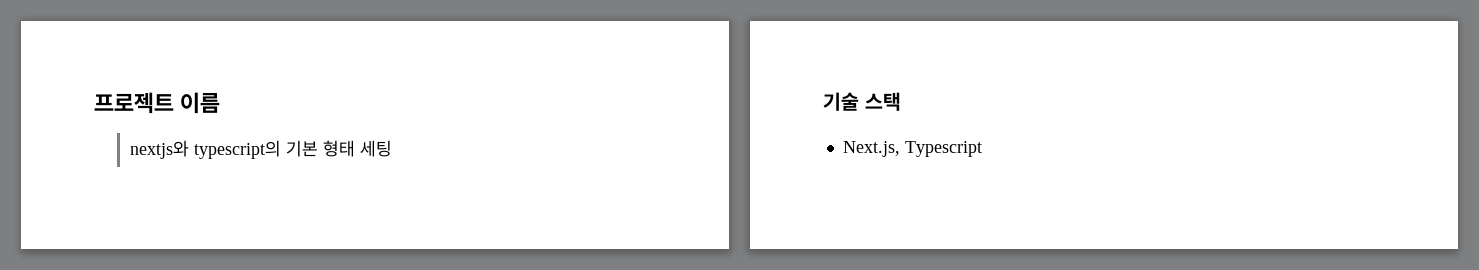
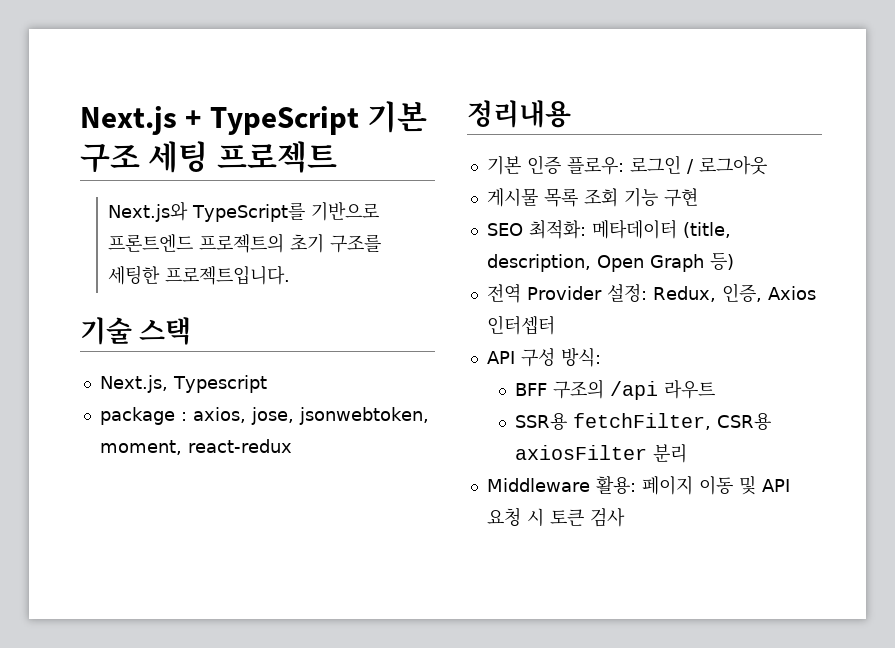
- 프로젝트 이름
- nextjs와 typescript의 기본 형태 세팅
+ Next.js + TypeScript 기본 구조 세팅 프로젝트
+ Next.js와 TypeScript를 기반으로 프론트엔드 프로젝트의 초기 구조를 세팅한 프로젝트입니다.
  기술 스택
  Next.js, Typescript
+ package : axios, jose, jsonwebtoken, moment, react-redux
+ 정리내용
+ 기본 인증 플로우: 로그인 / 로그아웃
+ 게시물 목록 조회 기능 구현
+ SEO 최적화: 메타데이터 (title, description, Open Graph 등)
+ 전역 Provider 설정: Redux, 인증, Axios 인터셉터
+ API 구성 방식:
+ BFF 구조의 /api 라우트
+ SSR용 fetchFilter, CSR용 axiosFilter 분리
+ Middleware 활용: 페이지 이동 및 API 요청 시 토큰 검사

